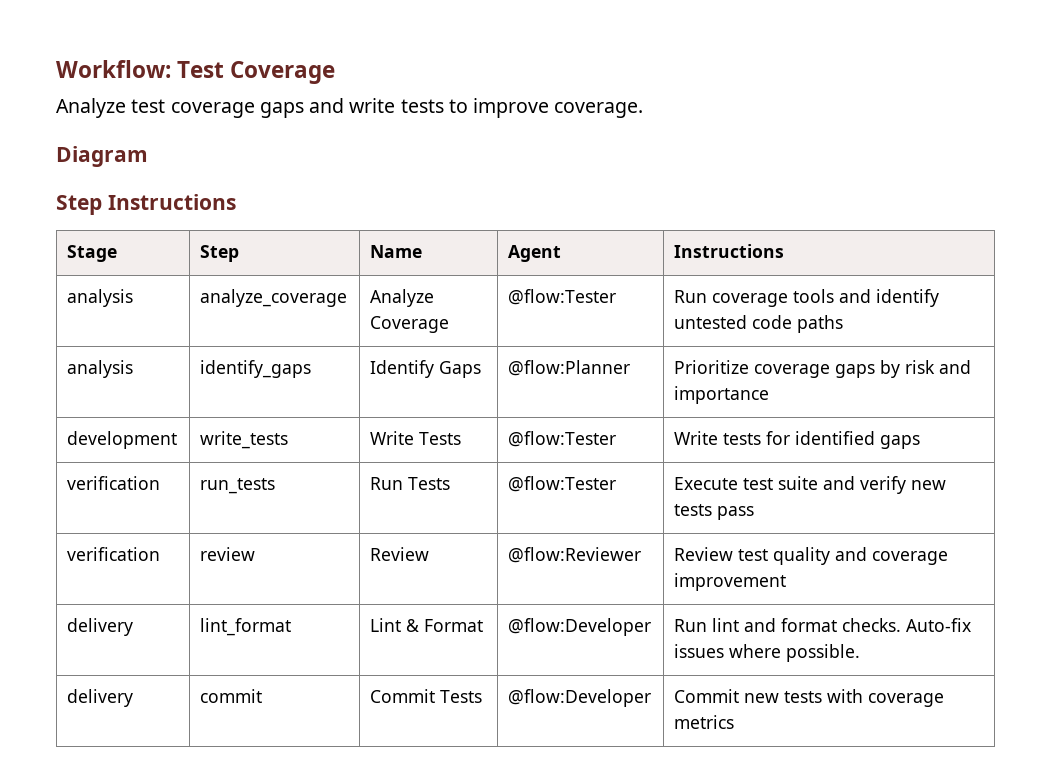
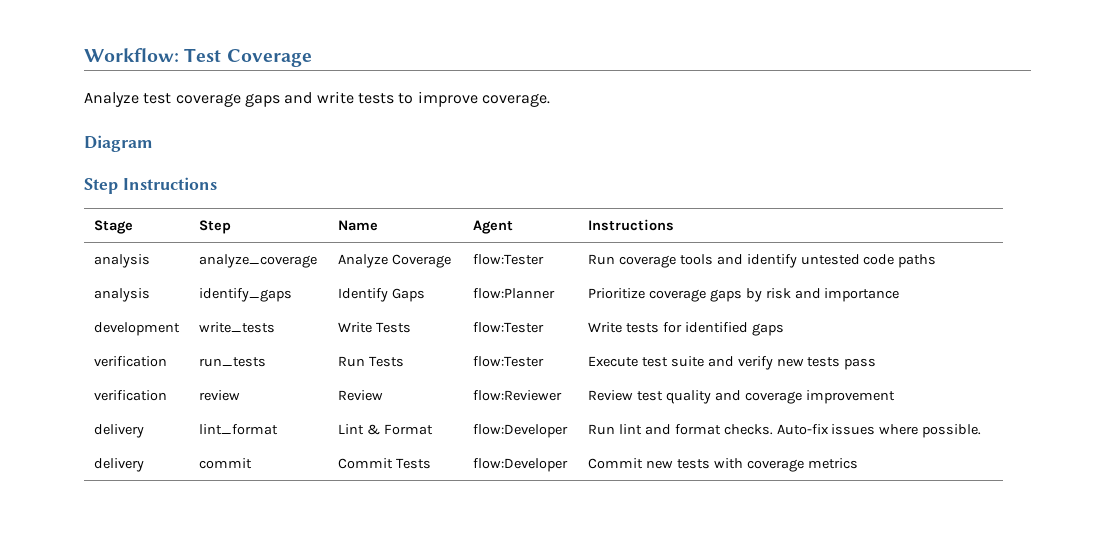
- analysis | analyze_coverage | Analyze Coverage | @flow:Tester | Run coverage tools and identify untested code paths
+ analysis | analyze_coverage | Analyze Coverage | flow:Tester | Run coverage tools and identify untested code paths
- analysis | identify_gaps | Identify Gaps | @flow:Planner | Prioritize coverage gaps by risk and importance
+ analysis | identify_gaps | Identify Gaps | flow:Planner | Prioritize coverage gaps by risk and importance
- development | write_tests | Write Tests | @flow:Tester | Write tests for identified gaps
+ development | write_tests | Write Tests | flow:Tester | Write tests for identified gaps
- verification | run_tests | Run Tests | @flow:Tester | Execute test suite and verify new tests pass
+ verification | run_tests | Run Tests | flow:Tester | Execute test suite and verify new tests pass
- verification | review | Review | @flow:Reviewer | Review test quality and coverage improvement
+ verification | review | Review | flow:Reviewer | Review test quality and coverage improvement
- delivery | lint_format | Lint & Format | @flow:Developer | Run lint and format checks. Auto-fix issues where possible.
+ delivery | lint_format | Lint & Format | flow:Developer | Run lint and format checks. Auto-fix issues where possible.
- delivery | commit | Commit Tests | @flow:Developer | Commit new tests with coverage metrics
+ delivery | commit | Commit Tests | flow:Developer | Commit new tests with coverage metrics

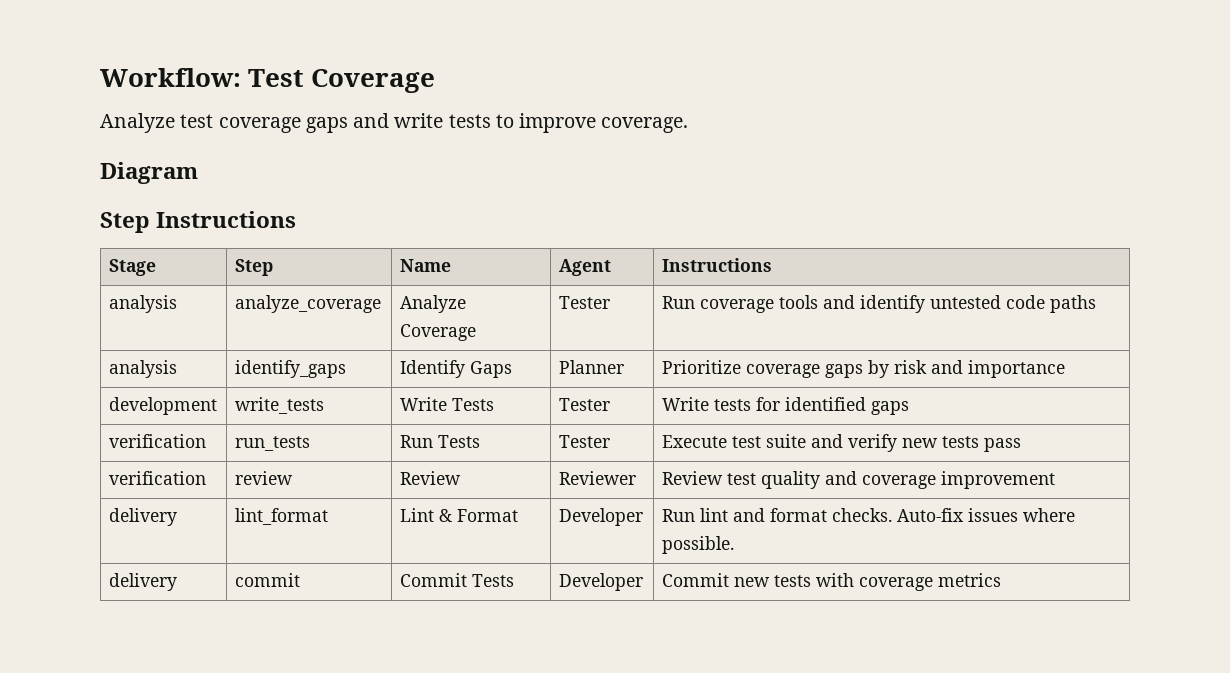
- analysis | analyze_coverage | Analyze Coverage | flow:Tester | Run coverage tools and identify untested code paths
+ analysis | analyze_coverage | Analyze Coverage | Tester | Run coverage tools and identify untested code paths
- analysis | identify_gaps | Identify Gaps | flow:Planner | Prioritize coverage gaps by risk and importance
+ analysis | identify_gaps | Identify Gaps | Planner | Prioritize coverage gaps by risk and importance
- development | write_tests | Write Tests | flow:Tester | Write tests for identified gaps
+ development | write_tests | Write Tests | Tester | Write tests for identified gaps
- verification | run_tests | Run Tests | flow:Tester | Execute test suite and verify new tests pass
+ verification | run_tests | Run Tests | Tester | Execute test suite and verify new tests pass
- verification | review | Review | flow:Reviewer | Review test quality and coverage improvement
+ verification | review | Review | Reviewer | Review test quality and coverage improvement
- delivery | lint_format | Lint & Format | flow:Developer | Run lint and format checks. Auto-fix issues where possible.
+ delivery | lint_format | Lint & Format | Developer | Run lint and format checks. Auto-fix issues where possible.
- delivery | commit | Commit Tests | flow:Developer | Commit new tests with coverage metrics
+ delivery | commit | Commit Tests | Developer | Commit new tests with coverage metrics

